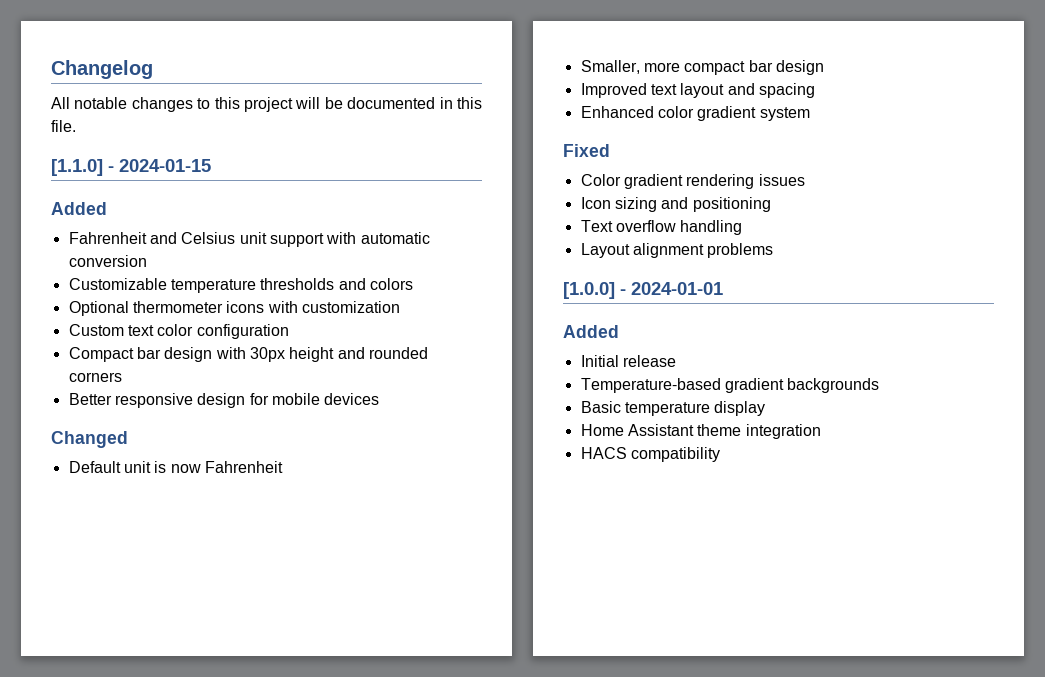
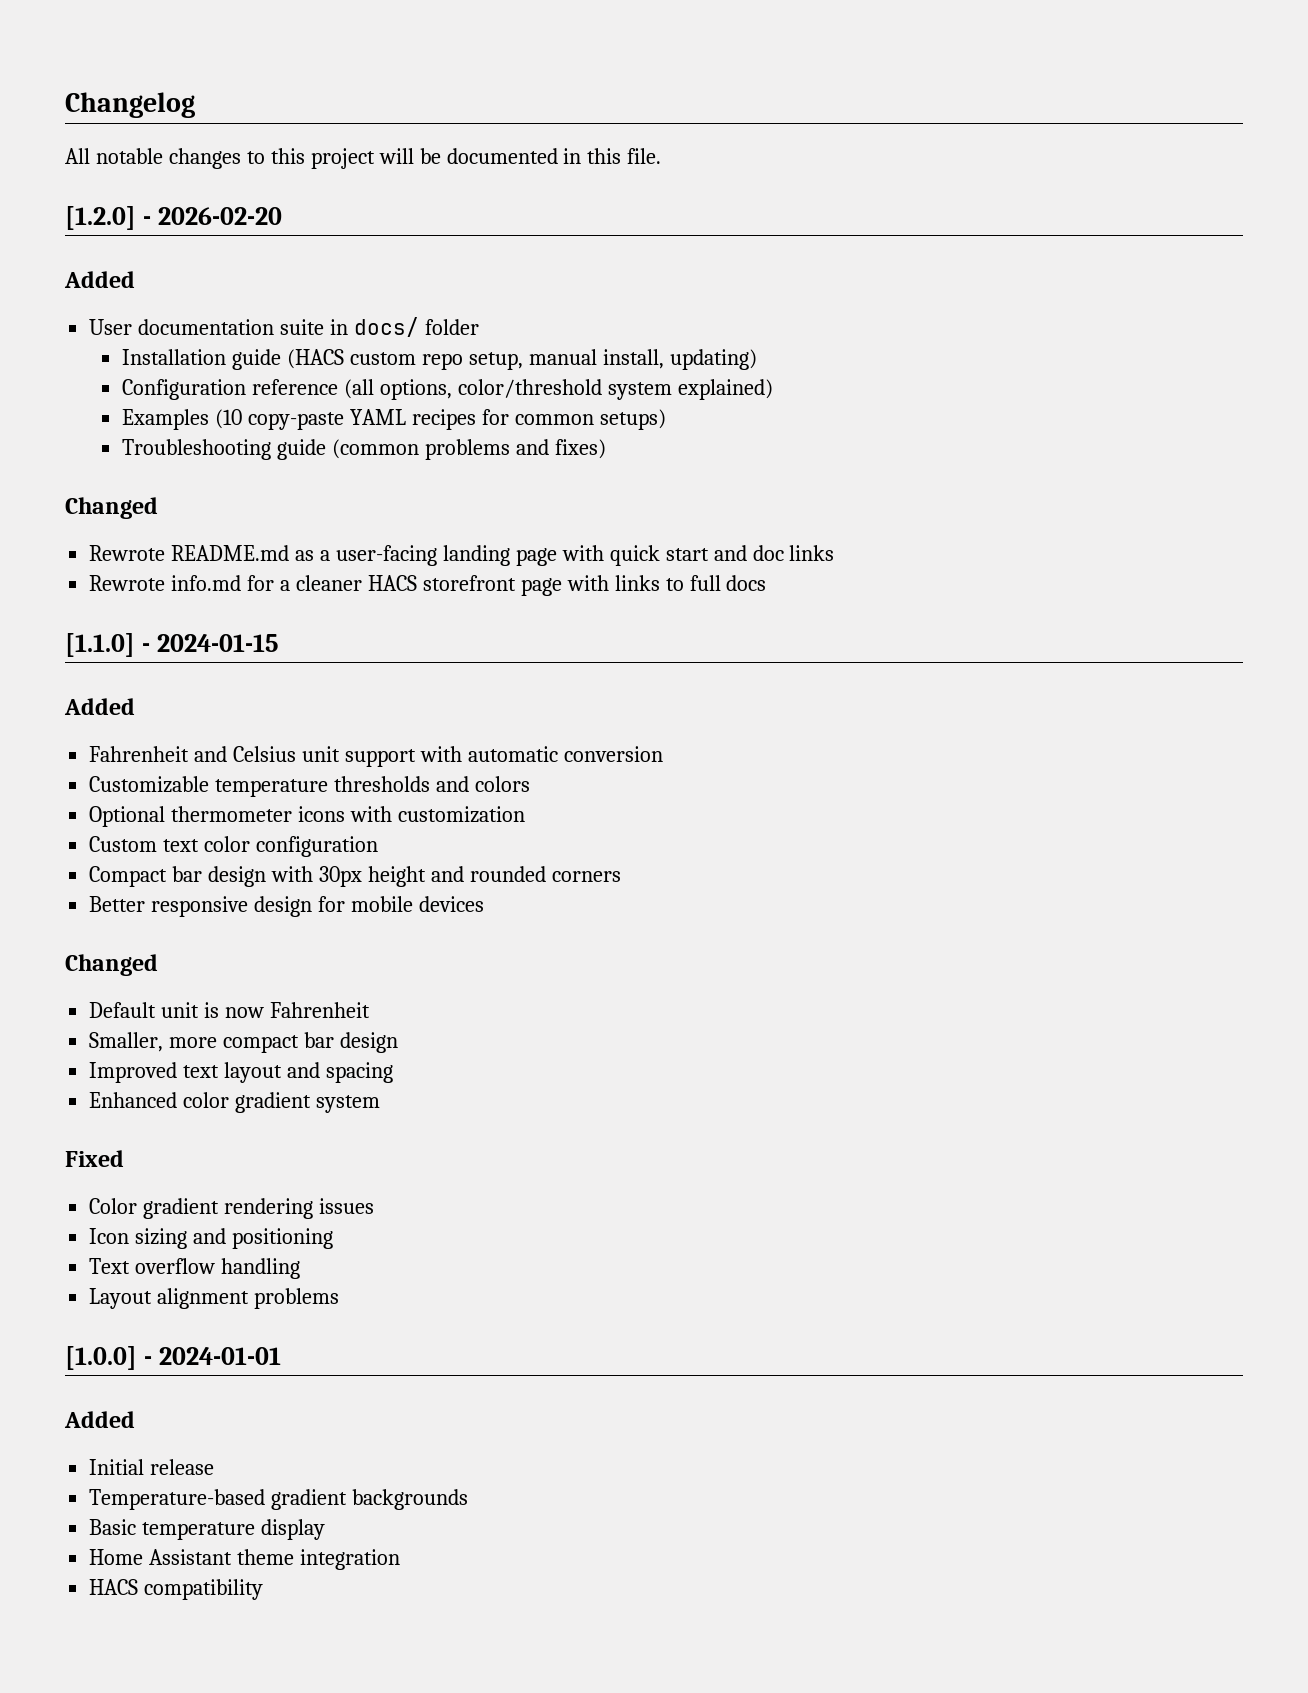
+ [1.2.0] - 2026-02-20
+ Added
+ User documentation suite in docs/ folder
+ Installation guide (HACS custom repo setup, manual install, updating)
+ Configuration reference (all options, color/threshold system explained)
+ Examples (10 copy-paste YAML recipes for common setups)
+ Troubleshooting guide (common problems and fixes)
+ Changed
+ Rewrote README.md as a user-facing landing page with quick start and doc links
+ Rewrote info.md for a cleaner HACS storefront page with links to full docs

